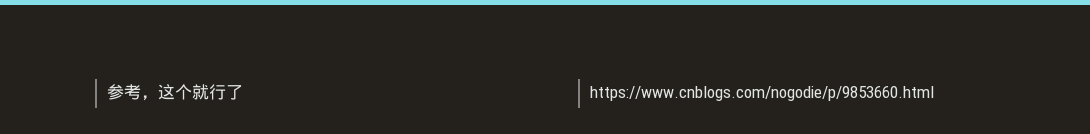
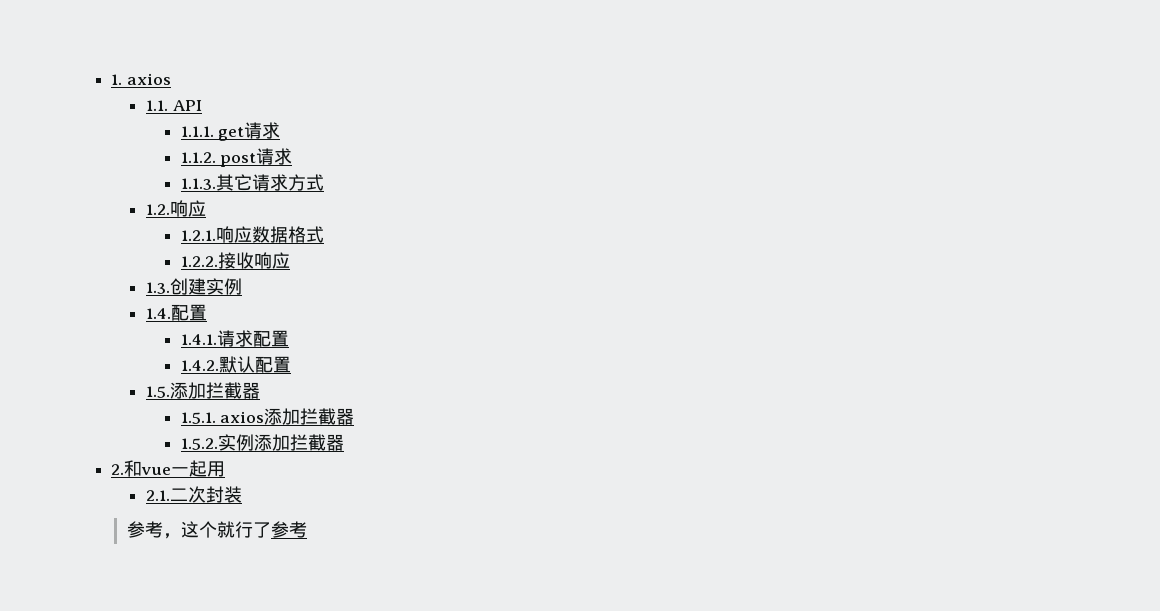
+ 1. axios
+ 1.1. API
+ 1.1.1. get请求
+ 1.1.2. post请求
+ 1.1.3.其它请求方式
+ 1.2.响应
+ 1.2.1.响应数据格式
+ 1.2.2.接收响应
+ 1.3.创建实例
+ 1.4.配置
+ 1.4.1.请求配置
+ 1.4.2.默认配置
+ 1.5.添加拦截器
+ 1.5.1. axios添加拦截器
+ 1.5.2.实例添加拦截器
+ 2.和vue一起用
+ 2.1.二次封装
- 参考，这个就行了https://www.cnblogs.com/nogodie/p/9853660.html
+ 参考，这个就行了参考

